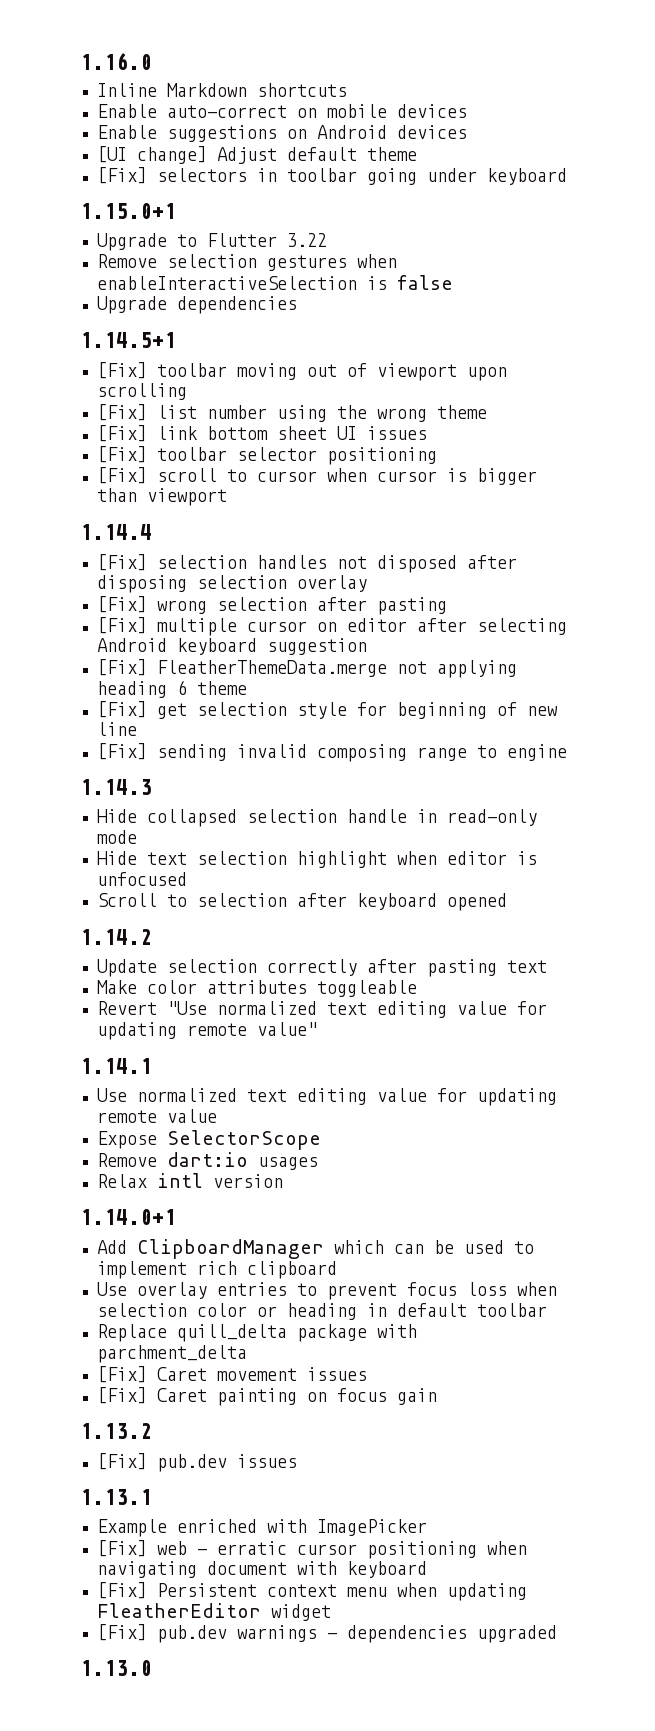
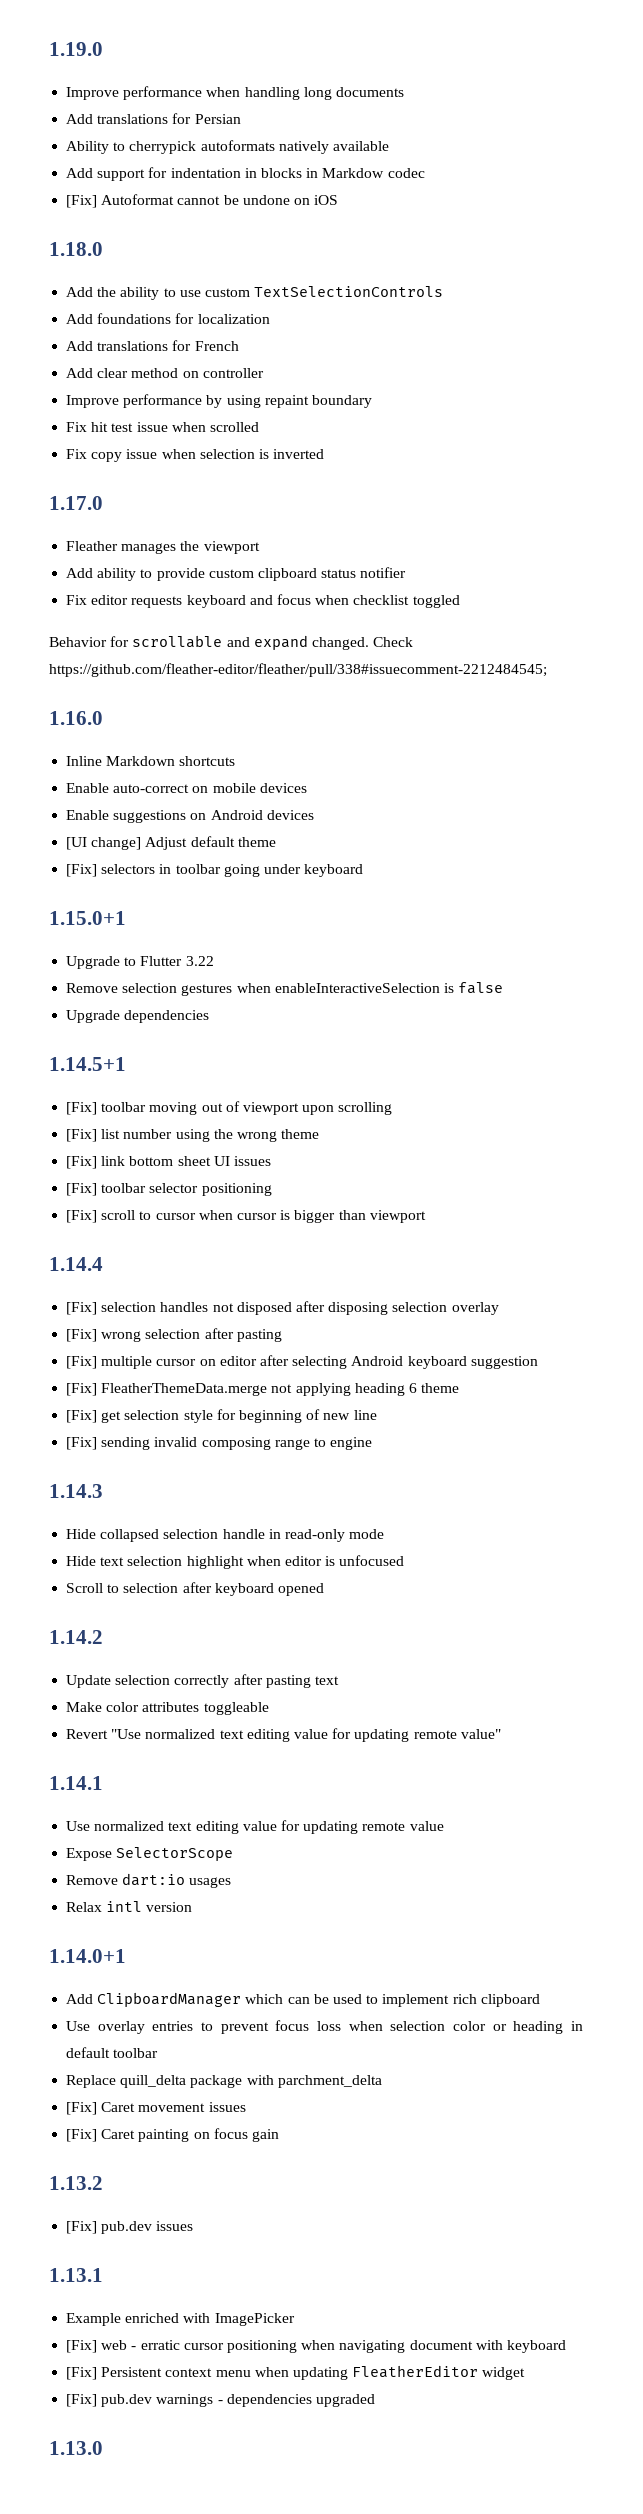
+ 1.19.0
+ Improve performance when handling long documents
+ Add translations for Persian
+ Ability to cherrypick autoformats natively available
+ Add support for indentation in blocks in Markdow codec
+ [Fix] Autoformat cannot be undone on iOS
+ 1.18.0
+ Add the ability to use custom TextSelectionControls
+ Add foundations for localization
+ Add translations for French
+ Add clear method on controller
+ Improve performance by using repaint boundary
+ Fix hit test issue when scrolled
+ Fix copy issue when selection is inverted
+ 1.17.0
+ Fleather manages the viewport
+ Add ability to provide custom clipboard status notifier
+ Fix editor requests keyboard and focus when checklist toggled
+ Behavior for scrollable and expand changed. Check https://github.com/fleather-editor/fleather/pull/338#issuecomment-2212484545;

